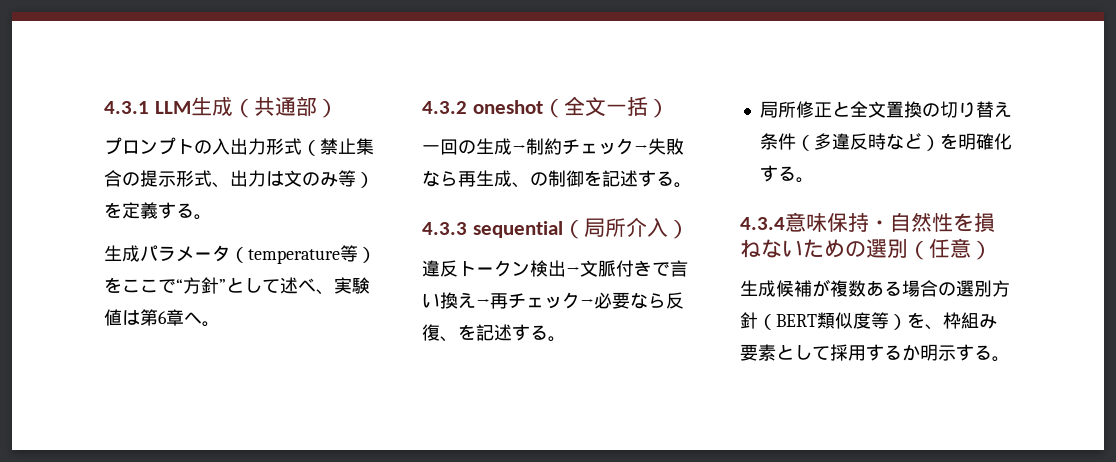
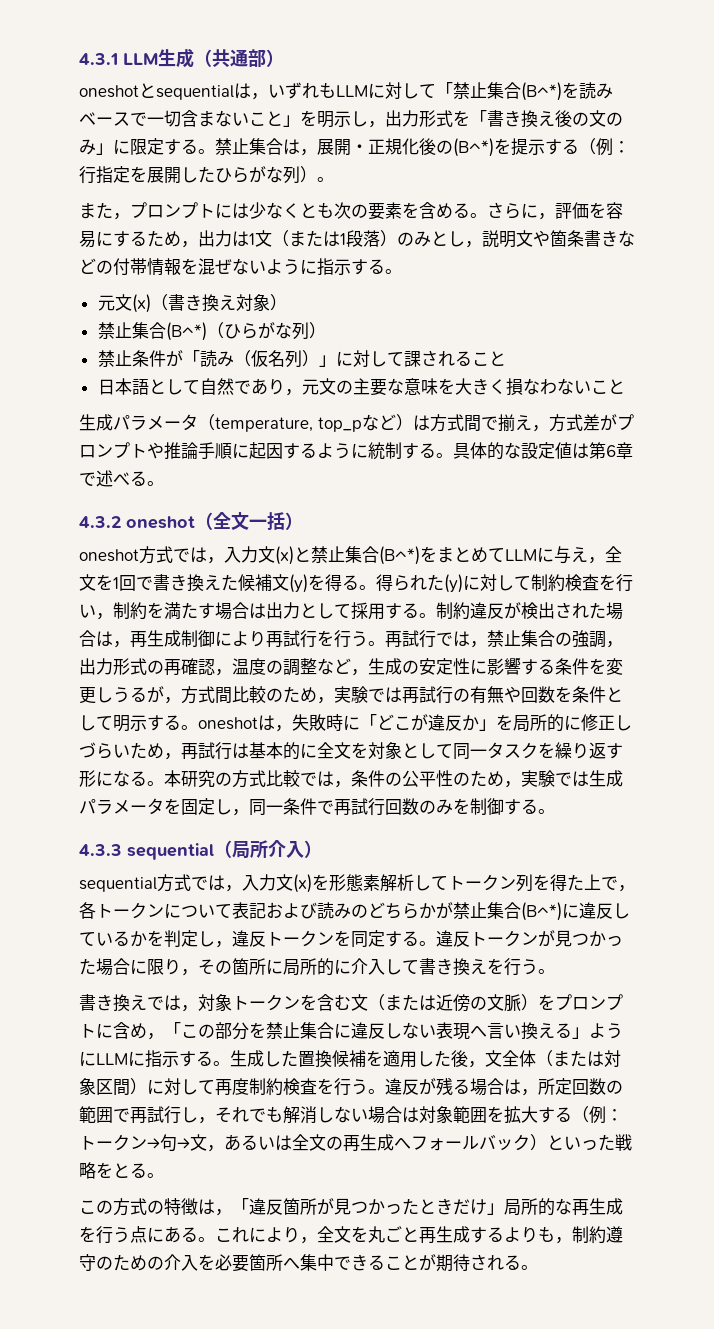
- プロンプトの入出力形式（禁止集合の提示形式、出力は文のみ等）を定義する。
- 生成パラメータ（temperature等）をここで“方針”として述べ、実験値は第6章へ。
+ oneshotとsequentialは，いずれもLLMに対して「禁止集合(B^*)を読みベースで一切含まないこと」を明示し，出力形式を「書き換え後の文のみ」に限定する。禁止集合は，展開・正規化後の(B^*)を提示する（例：行指定を展開したひらがな列）。
+ また，プロンプトには少なくとも次の要素を含める。さらに，評価を容易にするため，出力は1文（または1段落）のみとし，説明文や箇条書きなどの付帯情報を混ぜないように指示する。
+ 元文(x)（書き換え対象）
+ 禁止集合(B^*)（ひらがな列）
+ 禁止条件が「読み（仮名列）」に対して課されること
+ 日本語として自然であり，元文の主要な意味を大きく損なわないこと
+ 生成パラメータ（temperature, top_pなど）は方式間で揃え，方式差がプロンプトや推論手順に起因するように統制する。具体的な設定値は第6章で述べる。
- 一回の生成→制約チェック→失敗なら再生成、の制御を記述する。
+ oneshot方式では，入力文(x)と禁止集合(B^*)をまとめてLLMに与え，全文を1回で書き換えた候補文(y)を得る。得られた(y)に対して制約検査を行い，制約を満たす場合は出力として採用する。制約違反が検出された場合は，再生成制御により再試行を行う。再試行では，禁止集合の強調，出力形式の再確認，温度の調整など，生成の安定性に影響する条件を変更しうるが，方式間比較のため，実験では再試行の有無や回数を条件として明示する。oneshotは，失敗時に「どこが違反か」を局所的に修正しづらいため，再試行は基本的に全文を対象として同一タスクを繰り返す形になる。本研究の方式比較では，条件の公平性のため，実験では生成パラメータを固定し，同一条件で再試行回数のみを制御する。
- 違反トークン検出→文脈付きで言い換え→再チェック→必要なら反復、を記述する。
- 局所修正と全文置換の切り替え条件（多違反時など）を明確化する。
- 4.3.4意味保持・自然性を損ねないための選別（任意）
- 生成候補が複数ある場合の選別方針（BERT類似度等）を、枠組み要素として採用するか明示する。
+ sequential方式では，入力文(x)を形態素解析してトークン列を得た上で，各トークンについて表記および読みのどちらかが禁止集合(B^*)に違反しているかを判定し，違反トークンを同定する。違反トークンが見つかった場合に限り，その箇所に局所的に介入して書き換えを行う。
+ 書き換えでは，対象トークンを含む文（または近傍の文脈）をプロンプトに含め，「この部分を禁止集合に違反しない表現へ言い換える」ようにLLMに指示する。生成した置換候補を適用した後，文全体（または対象区間）に対して再度制約検査を行う。違反が残る場合は，所定回数の範囲で再試行し，それでも解消しない場合は対象範囲を拡大する（例：トークン→句→文，あるいは全文の再生成へフォールバック）といった戦略をとる。
+ この方式の特徴は，「違反箇所が見つかったときだけ」局所的な再生成を行う点にある。これにより，全文を丸ごと再生成するよりも，制約遵守のための介入を必要箇所へ集中できることが期待される。

